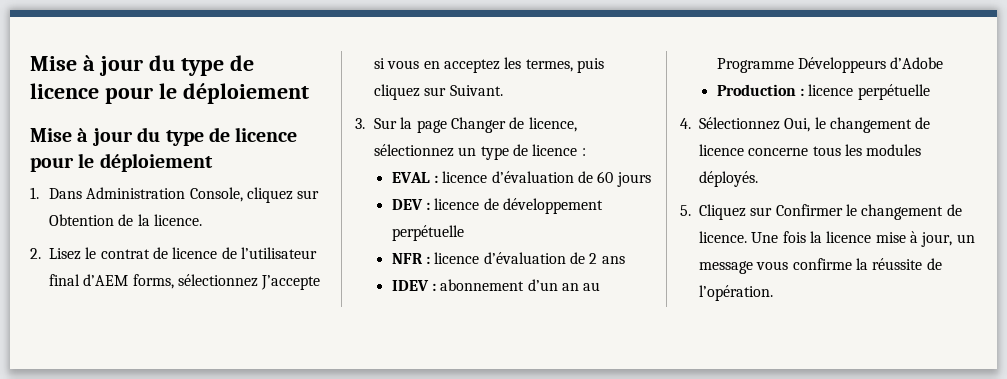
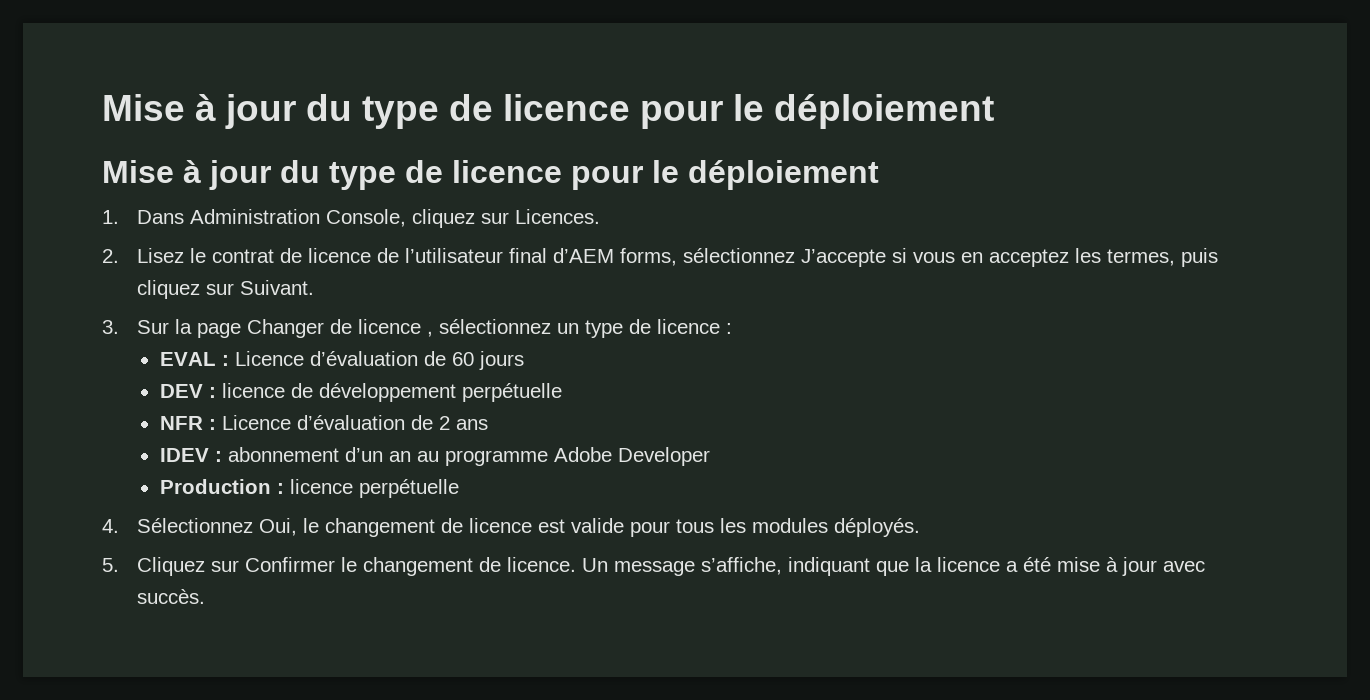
- 1. Dans Administration Console, cliquez sur Obtention de la licence.
+ 1. Dans Administration Console, cliquez sur Licences.
- 3. Sur la page Changer de licence, sélectionnez un type de licence :
+ 3. Sur la page Changer de licence , sélectionnez un type de licence :
- EVAL : licence d’évaluation de 60 jours
+ EVAL : Licence d’évaluation de 60 jours
- NFR : licence d’évaluation de 2 ans
+ NFR : Licence d’évaluation de 2 ans
- IDEV : abonnement d’un an au Programme Développeurs d’Adobe
+ IDEV : abonnement d’un an au programme Adobe Developer
- 4. Sélectionnez Oui, le changement de licence concerne tous les modules déployés.
+ 4. Sélectionnez Oui, le changement de licence est valide pour tous les modules déployés.
- Une fois la licence mise à jour, un message vous confirme la réussite de l’opération.
+ Un message s’affiche, indiquant que la licence a été mise à jour avec succès.

